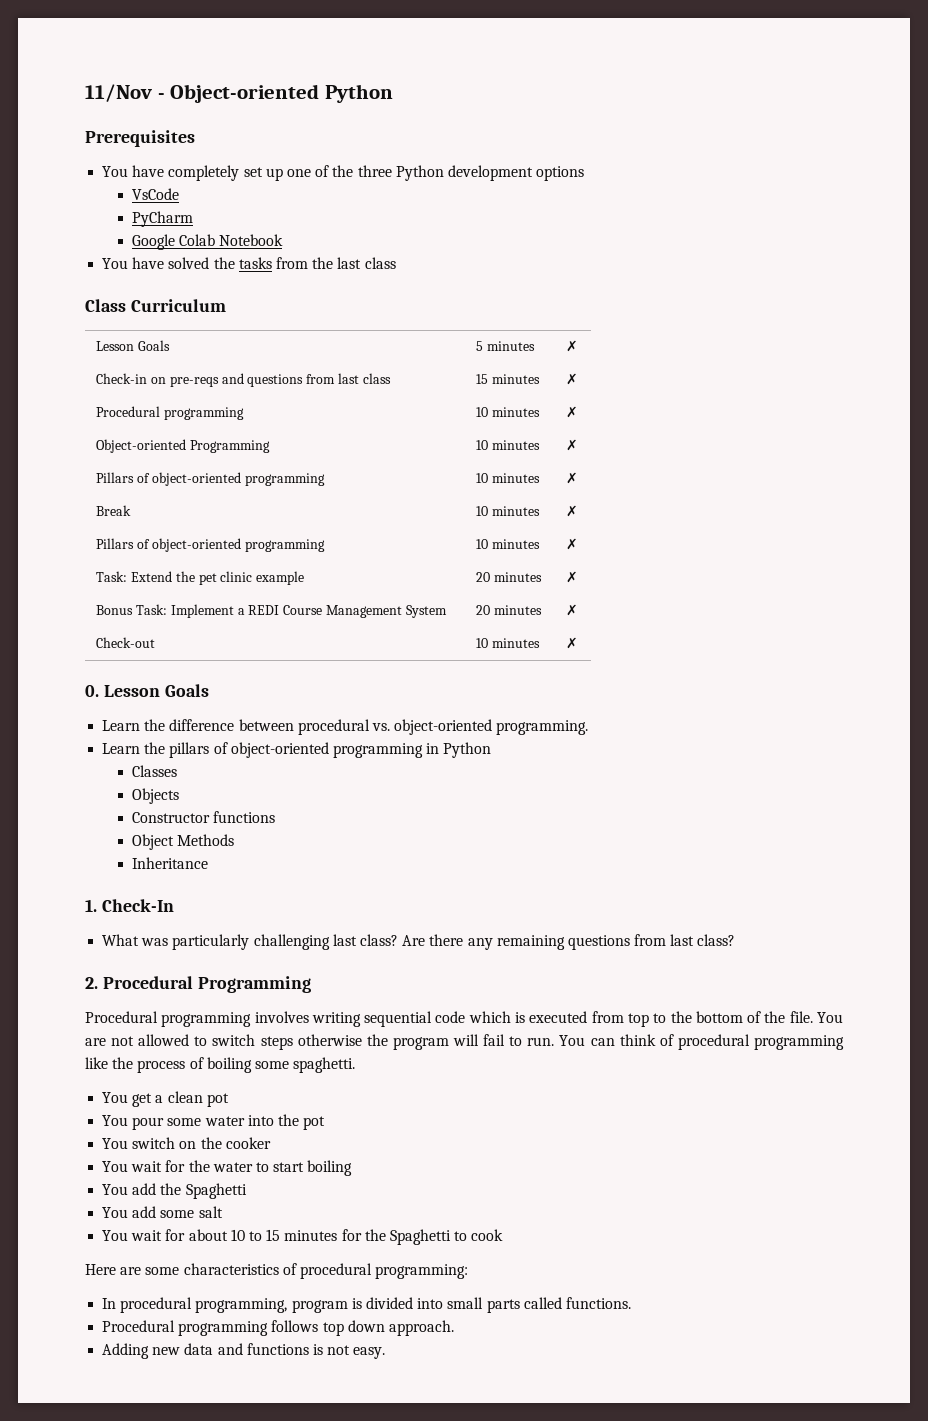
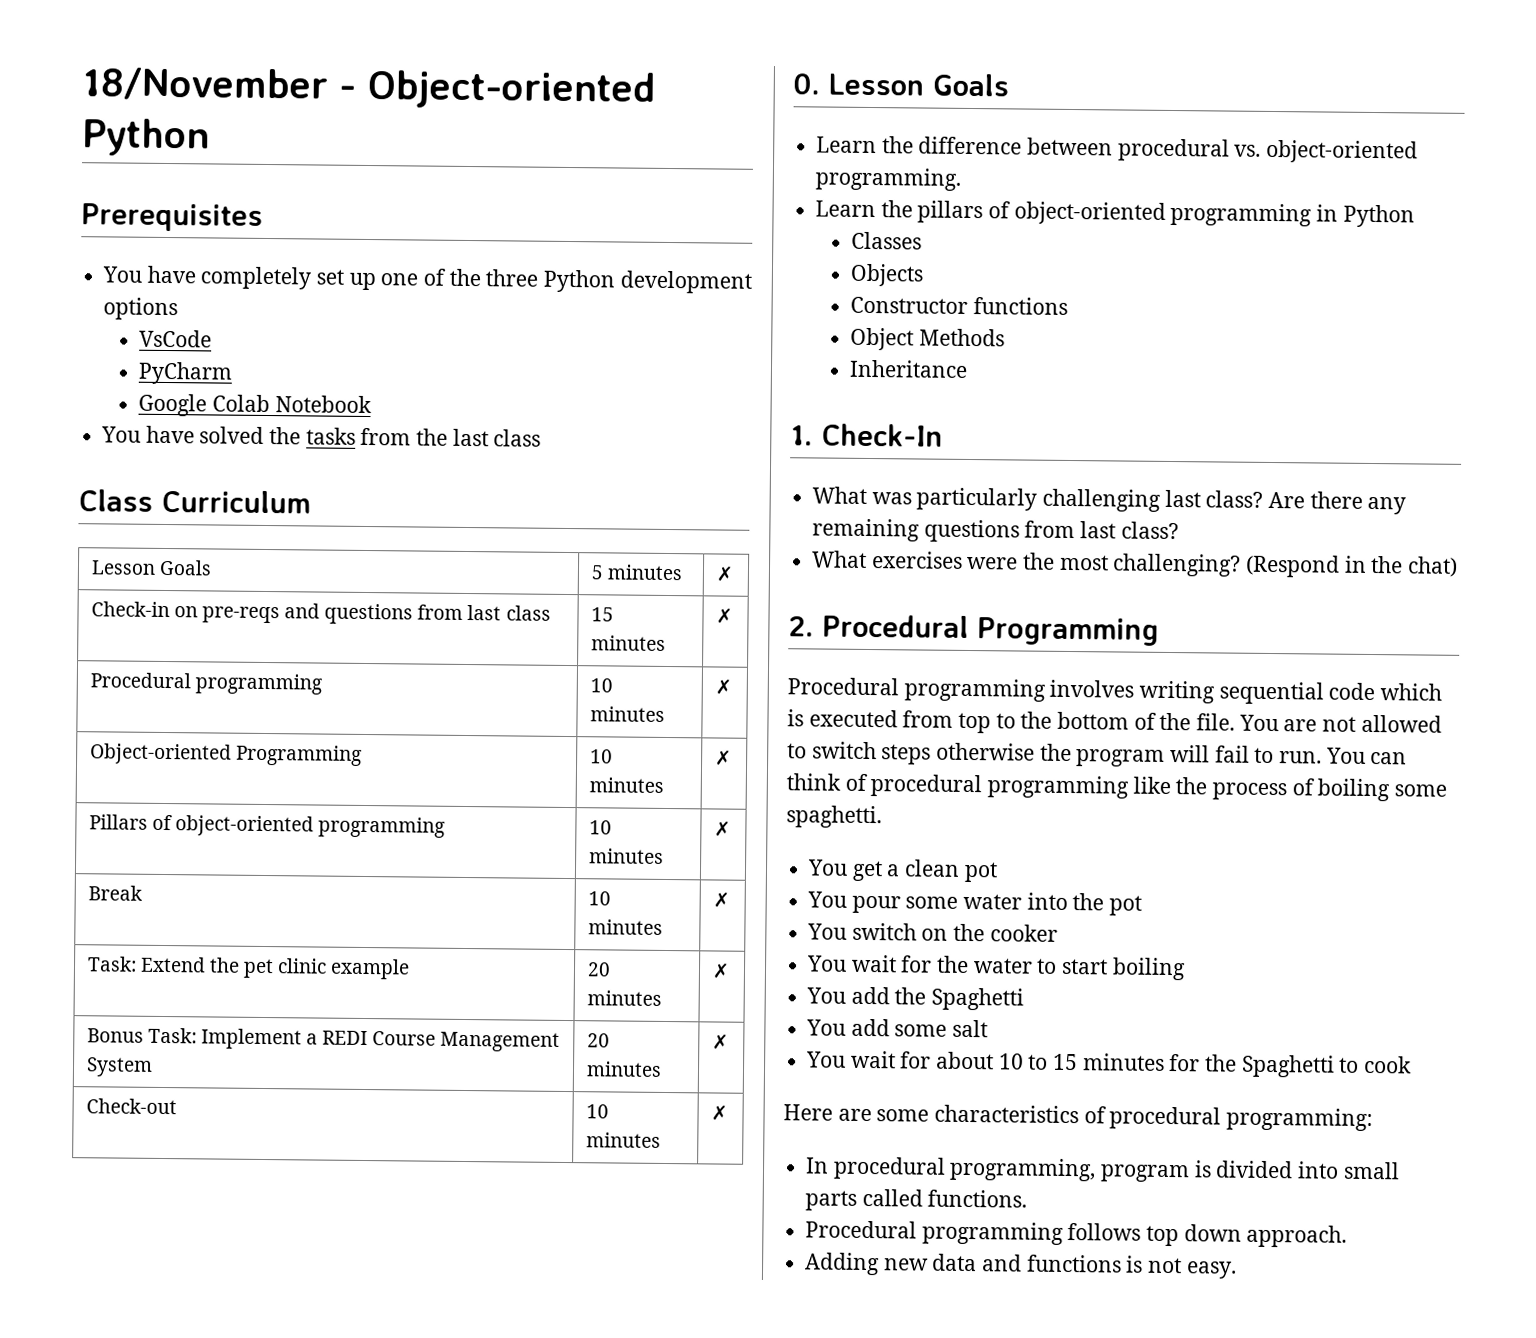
- 11/Nov - Object-oriented Python
+ 18/November - Object-oriented Python
  Break | 10 minutes | ✗
- Pillars of object-oriented programming | 10 minutes | ✗
+ What exercises were the most challenging? (Respond in the chat)

